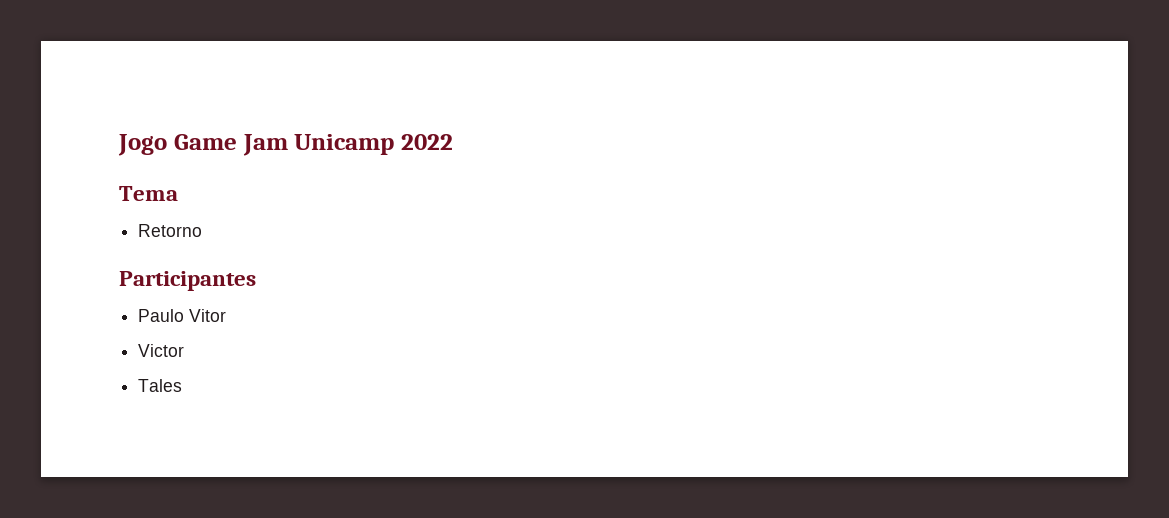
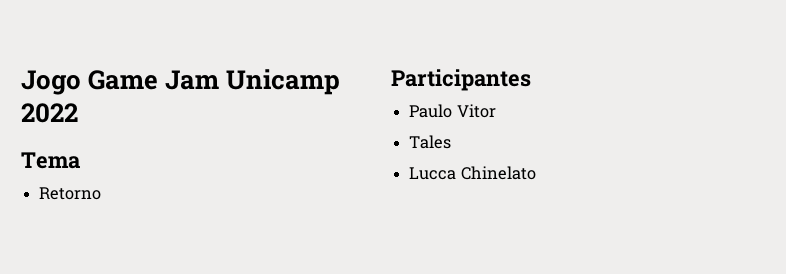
- Victor
  Tales
+ Lucca Chinelato

